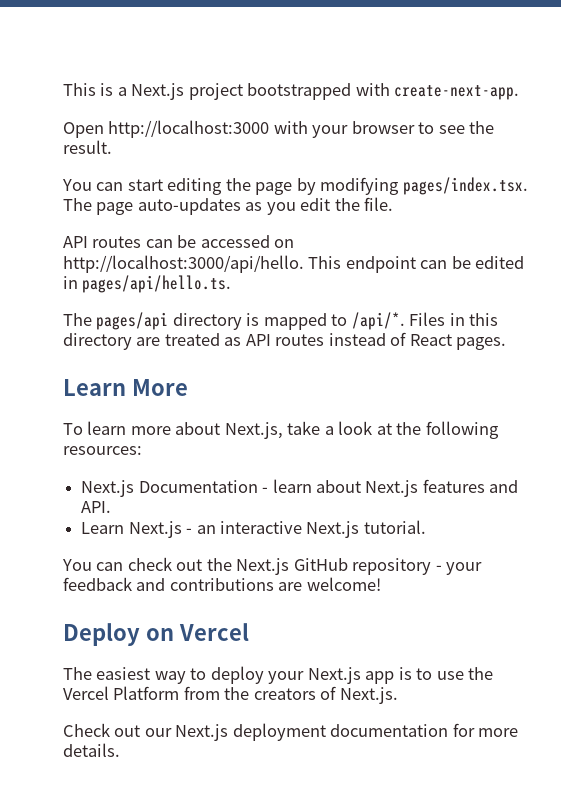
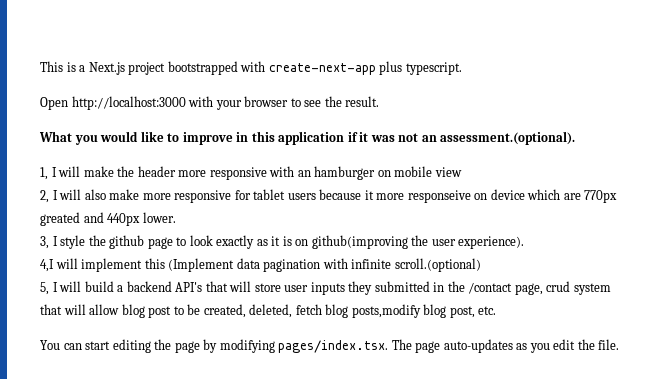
- This is a Next.js project bootstrapped with create-next-app.
+ This is a Next.js project bootstrapped with create-next-app plus typescript.
+ What you would like to improve in this application if it was not an assessment.(optional).
+ 1, I will make the header more responsive with an hamburger on mobile view
+ 2, I will also make more responsive for tablet users because it more responseive on device which are 770px greated and 440px lower.
+ 3, I style the github page to look exactly as it is on github(improving the user experience).
+ 4,I will implement this (Implement data pagination with infinite scroll.(optional)
+ 5, I will build a backend API's that will store user inputs they submitted in the /contact page, crud system that will allow blog post to be created, deleted, fetch blog posts,modify blog post, etc.
- API routes can be accessed on http://localhost:3000/api/hello. This endpoint can be edited in pages/api/hello.ts.
- The pages/api directory is mapped to /api/*. Files in this directory are treated as API routes instead of React pages.
- Learn More
- To learn more about Next.js, take a look at the following resources:
- Next.js Documentation - learn about Next.js features and API.
- Learn Next.js - an interactive Next.js tutorial.
- You can check out the Next.js GitHub repository - your feedback and contributions are welcome!
- Deploy on Vercel
- The easiest way to deploy your Next.js app is to use the Vercel Platform from the creators of Next.js.
- Check out our Next.js deployment documentation for more details.

